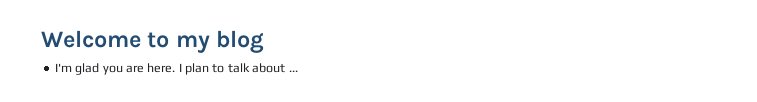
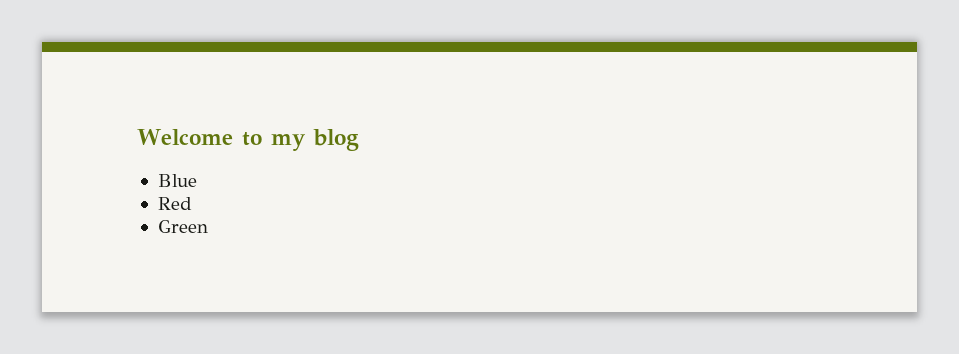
- I'm glad you are here. I plan to talk about ...
+ Blue
+ Red
+ Green

